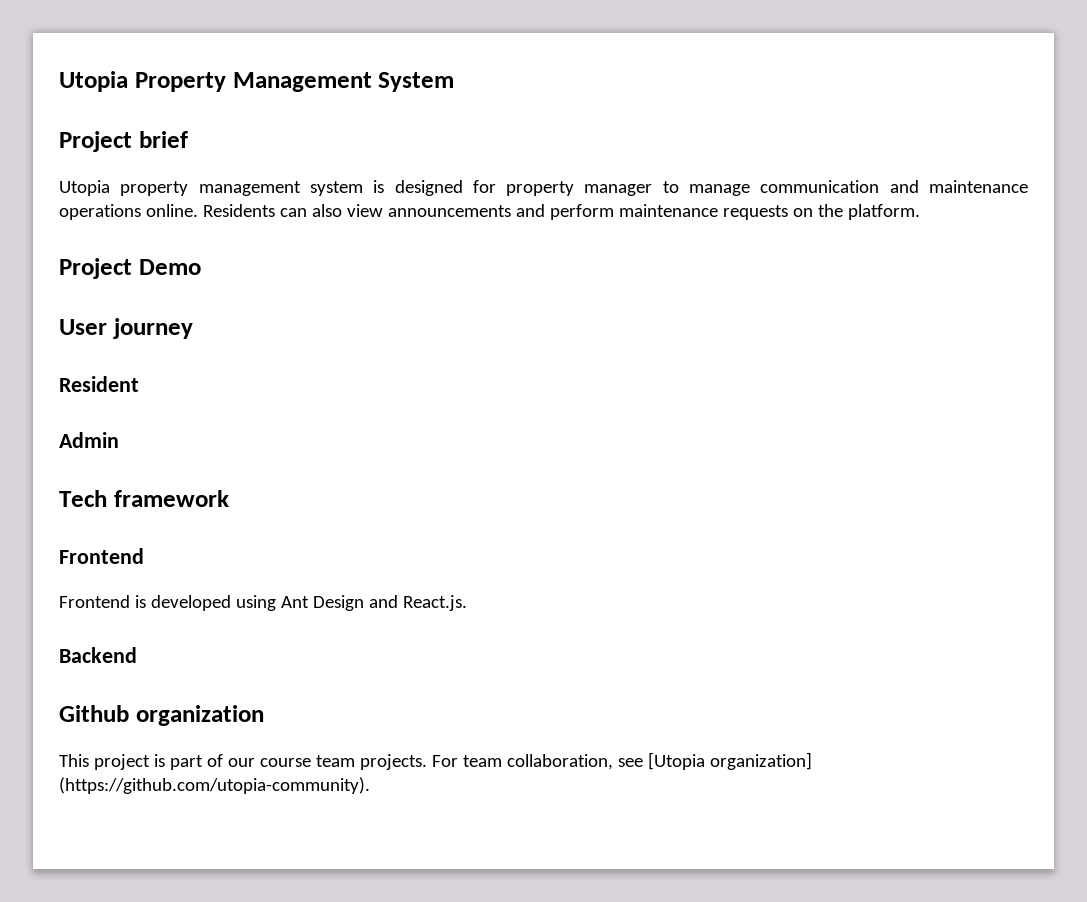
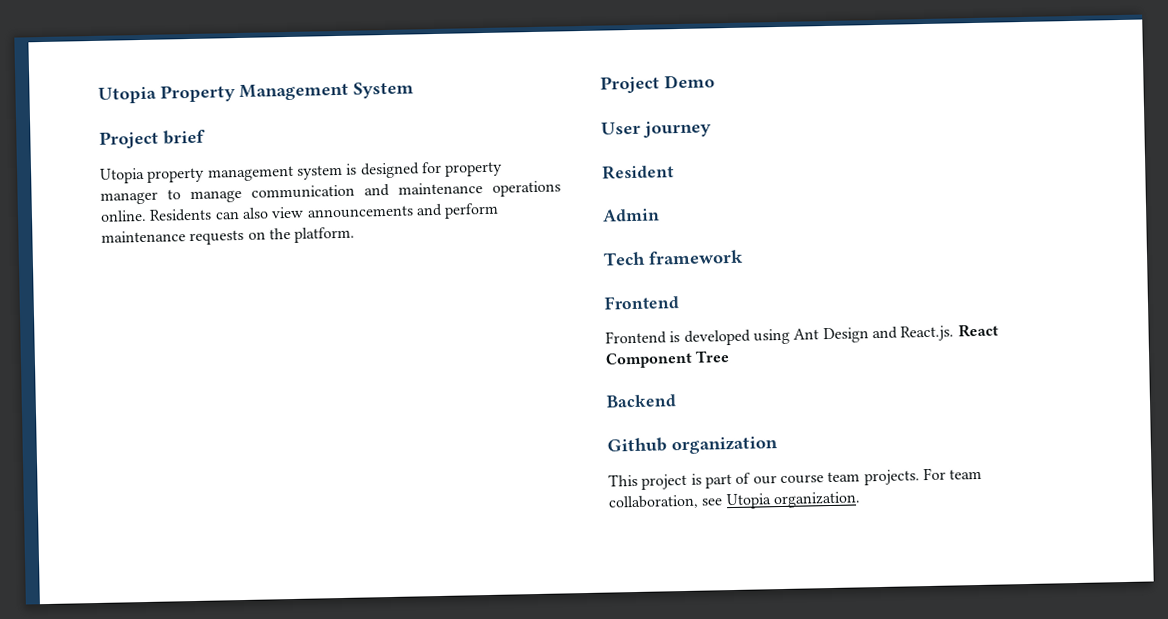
- Frontend is developed using Ant Design and React.js.
+ Frontend is developed using Ant Design and React.js. React Component Tree
- For team collaboration, see [Utopia organization] (https://github.com/utopia-community).
+ For team collaboration, see Utopia organization.

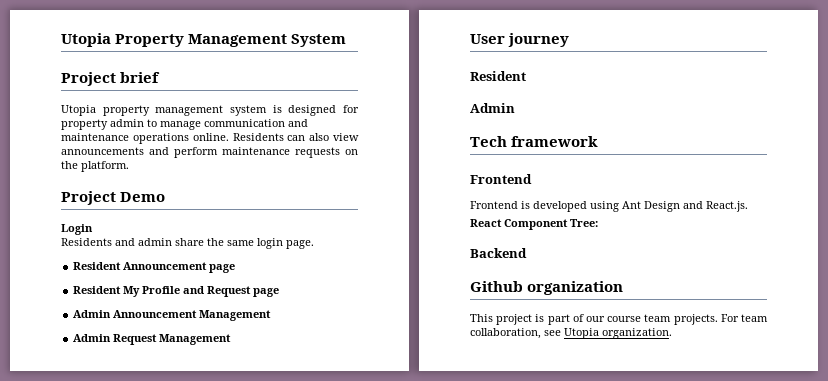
- Utopia property management system is designed for property manager to manage communication and maintenance operations online.
+ Utopia property management system is designed for property admin to manage communication and maintenance operations online.
+ Login
+ Residents and admin share the same login page.
+ Resident Announcement page
+ Resident My Profile and Request page
+ Admin Announcement Management
+ Admin Request Management
- Frontend is developed using Ant Design and React.js. React Component Tree
+ Frontend is developed using Ant Design and React.js.
+ React Component Tree:

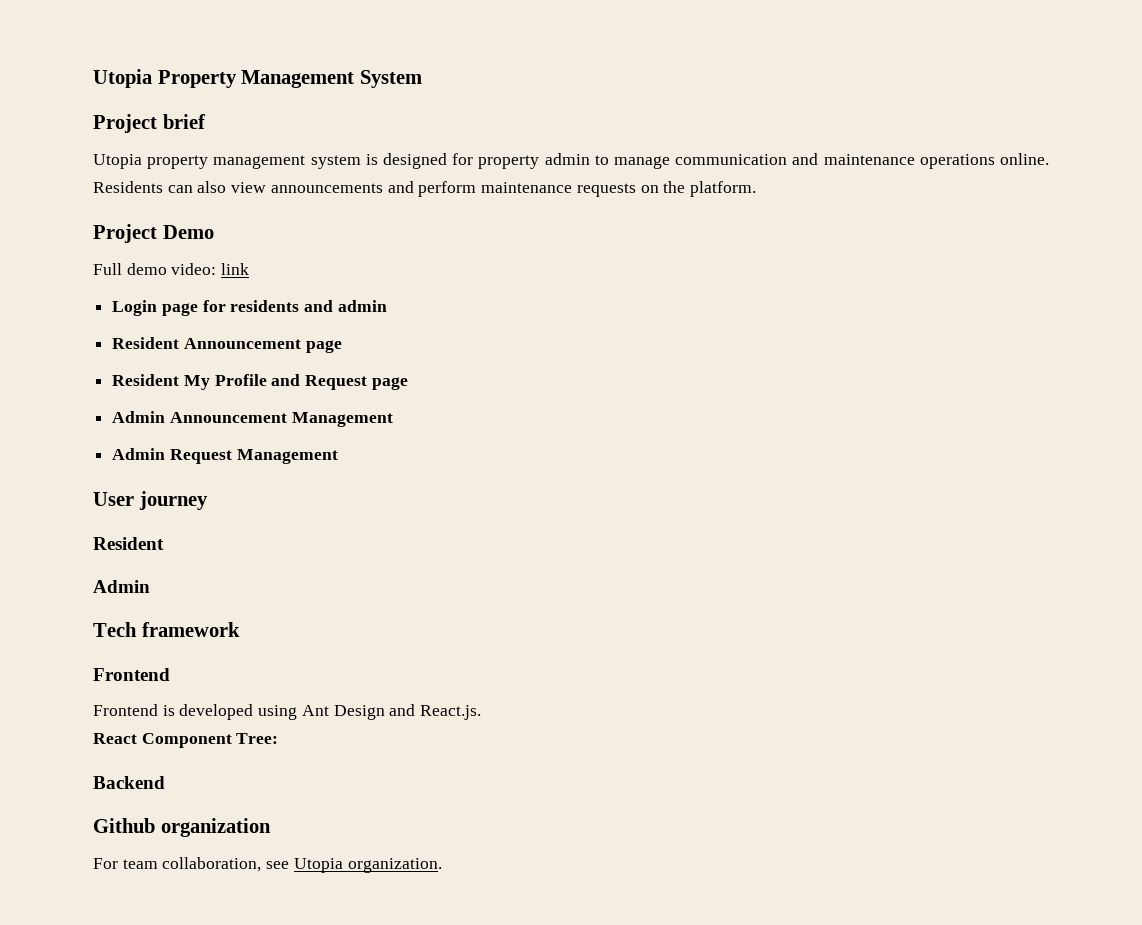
- Login
- Residents and admin share the same login page.
+ Full demo video: link
+ Login page for residents and admin
- This project is part of our course team projects.

